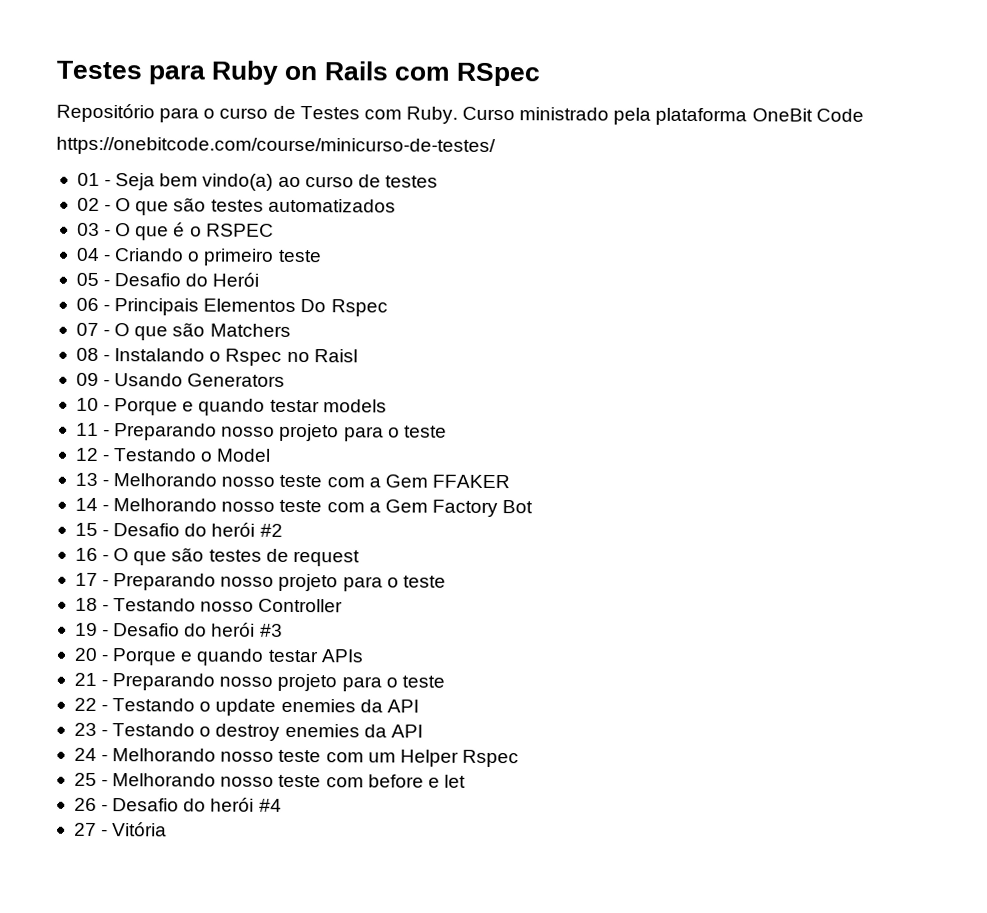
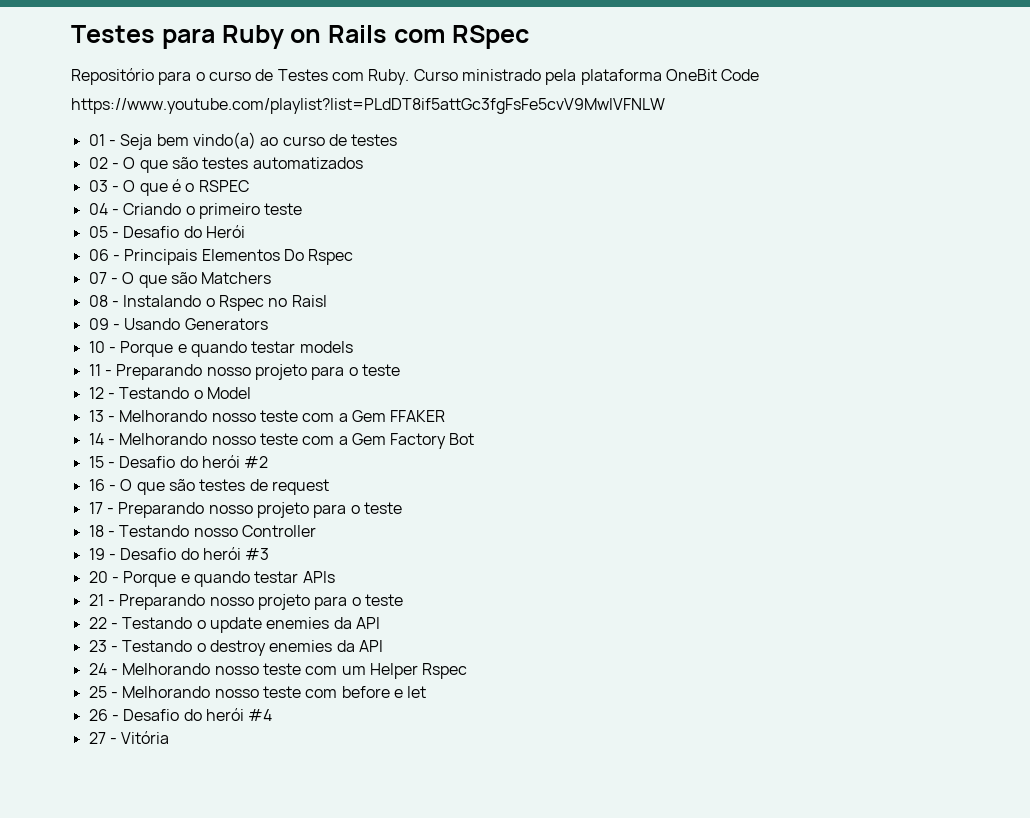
- https://onebitcode.com/course/minicurso-de-testes/
+ https://www.youtube.com/playlist?list=PLdDT8if5attGc3fgFsFe5cvV9MwlVFNLW

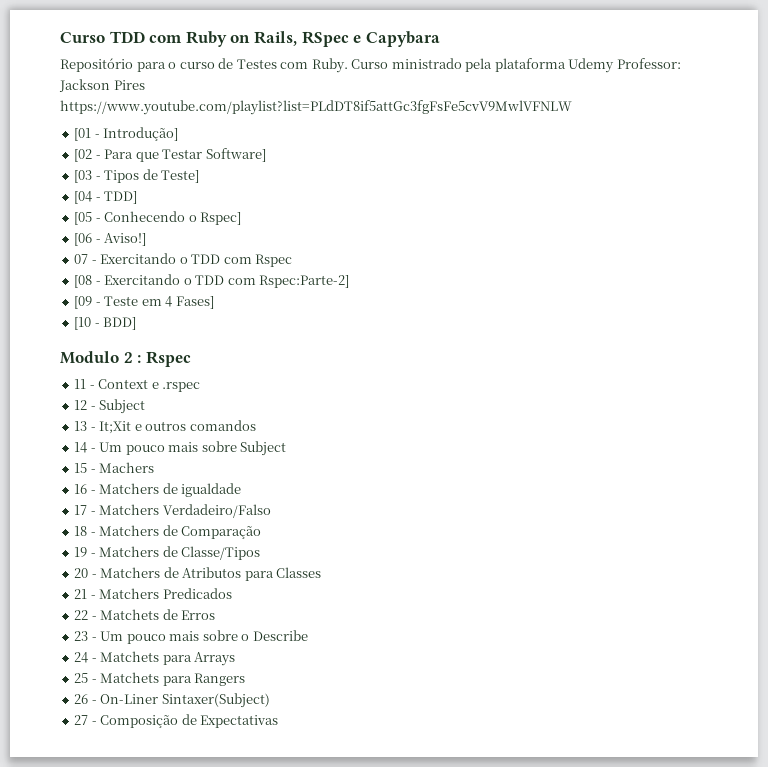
- Testes para Ruby on Rails com RSpec
+ Curso TDD com Ruby on Rails, RSpec e Capybara
- Curso ministrado pela plataforma OneBit Code
+ Curso ministrado pela plataforma Udemy Professor: Jackson Pires
  https://www.youtube.com/playlist?list=PLdDT8if5attGc3fgFsFe5cvV9MwlVFNLW
- 01 - Seja bem vindo(a) ao curso de testes
- 02 - O que são testes automatizados
- 03 - O que é o RSPEC
- 04 - Criando o primeiro teste
- 05 - Desafio do Herói
- 06 - Principais Elementos Do Rspec
- 07 - O que são Matchers
- 08 - Instalando o Rspec no Raisl
- 09 - Usando Generators
- 10 - Porque e quando testar models
- 11 - Preparando nosso projeto para o teste
+ [01 - Introdução]
+ [02 - Para que Testar Software]
+ [03 - Tipos de Teste]
+ [04 - TDD]
+ [05 - Conhecendo o Rspec]
+ [06 - Aviso!]
+ 07 - Exercitando o TDD com Rspec
+ [08 - Exercitando o TDD com Rspec:Parte-2]
+ [09 - Teste em 4 Fases]
+ [10 - BDD]
+ Modulo 2 : Rspec
+ 11 - Context e .rspec
- 12 - Testando o Model
+ 12 - Subject
- 13 - Melhorando nosso teste com a Gem FFAKER
- 14 - Melhorando nosso teste com a Gem Factory Bot
- 15 - Desafio do herói #2
- 16 - O que são testes de request
- 17 - Preparando nosso projeto para o teste
+ 13 - It;Xit e outros comandos
+ 14 - Um pouco mais sobre Subject
+ 15 - Machers
+ 16 - Matchers de igualdade
+ 17 - Matchers Verdadeiro/Falso
- 18 - Testando nosso Controller
+ 18 - Matchers de Comparação
- 19 - Desafio do herói #3
- 20 - Porque e quando testar APIs
- 21 - Preparando nosso projeto para o teste
- 22 - Testando o update enemies da API
- 23 - Testando o destroy enemies da API
- 24 - Melhorando nosso teste com um Helper Rspec
- 25 - Melhorando nosso teste com before e let
- 26 - Desafio do herói #4
+ 19 - Matchers de Classe/Tipos
+ 20 - Matchers de Atributos para Classes
+ 21 - Matchers Predicados
+ 22 - Matchets de Erros
+ 23 - Um pouco mais sobre o Describe
+ 24 - Matchets para Arrays
+ 25 - Matchets para Rangers
+ 26 - On-Liner Sintaxer(Subject)
- 27 - Vitória
+ 27 - Composição de Expectativas

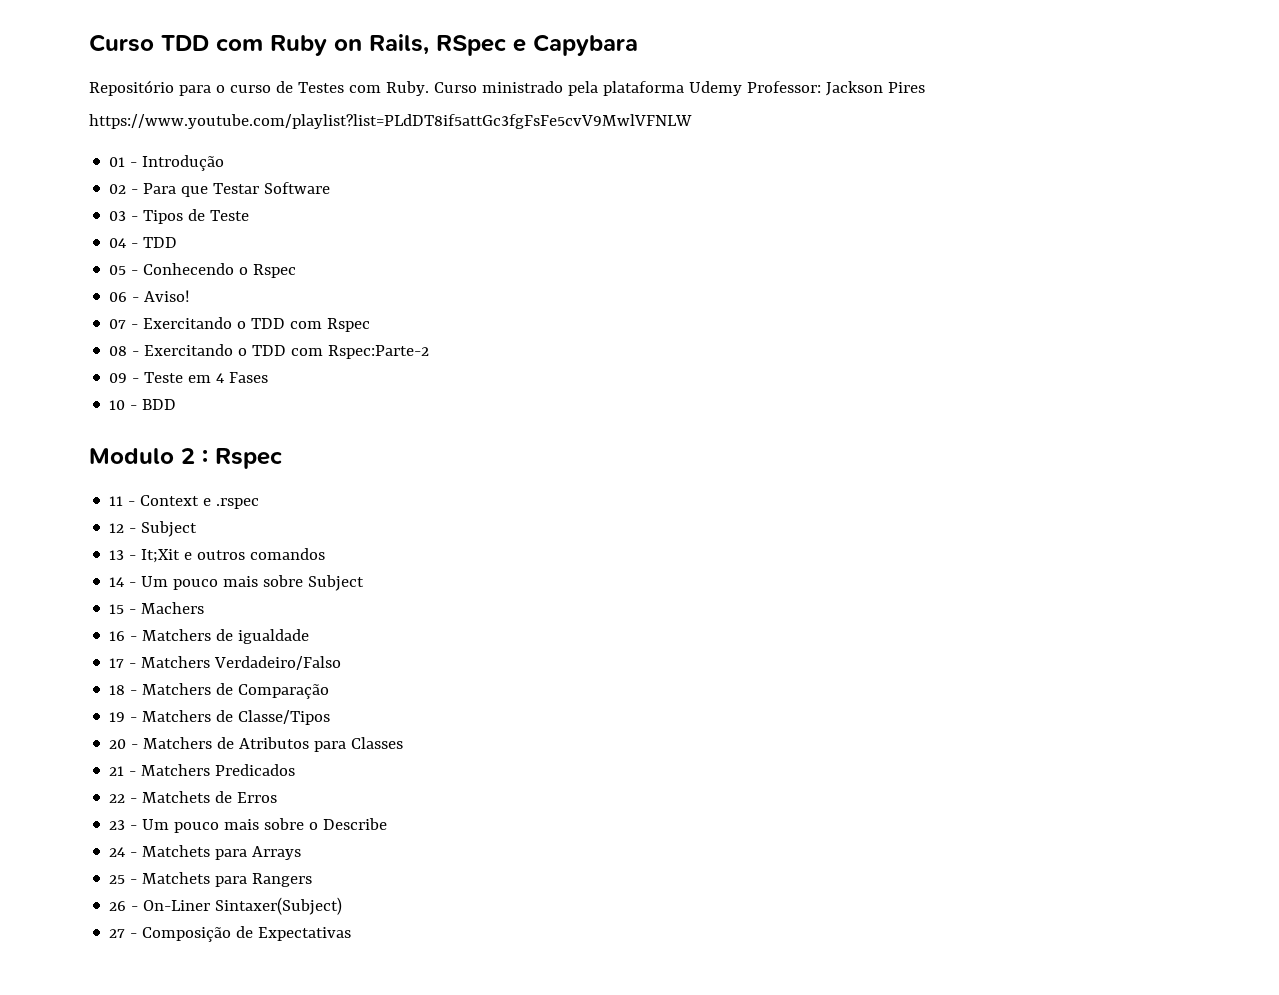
- [01 - Introdução]
- [02 - Para que Testar Software]
- [03 - Tipos de Teste]
- [04 - TDD]
- [05 - Conhecendo o Rspec]
- [06 - Aviso!]
+ 01 - Introdução
+ 02 - Para que Testar Software
+ 03 - Tipos de Teste
+ 04 - TDD
+ 05 - Conhecendo o Rspec
+ 06 - Aviso!
- [08 - Exercitando o TDD com Rspec:Parte-2]
- [09 - Teste em 4 Fases]
- [10 - BDD]
+ 08 - Exercitando o TDD com Rspec:Parte-2
+ 09 - Teste em 4 Fases
+ 10 - BDD

